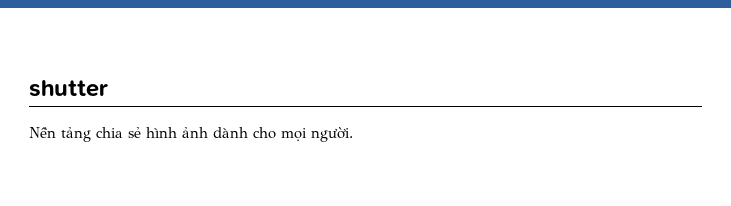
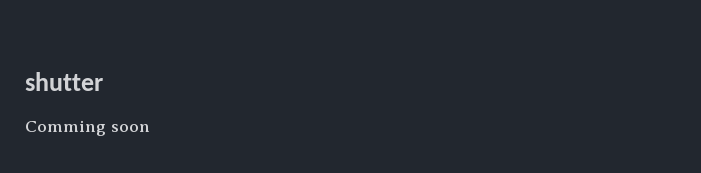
- Nền tảng chia sẻ hình ảnh dành cho mọi người.
+ Comming soon

